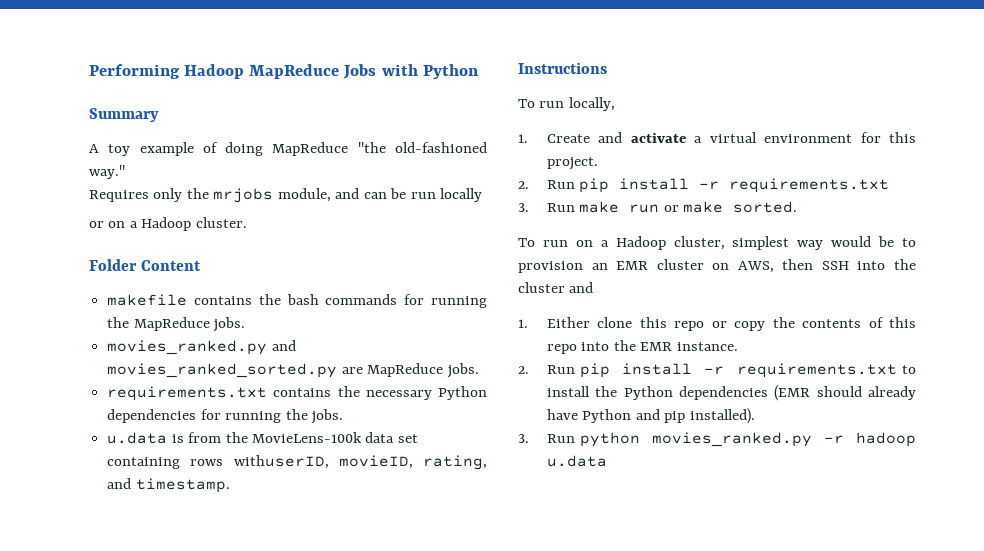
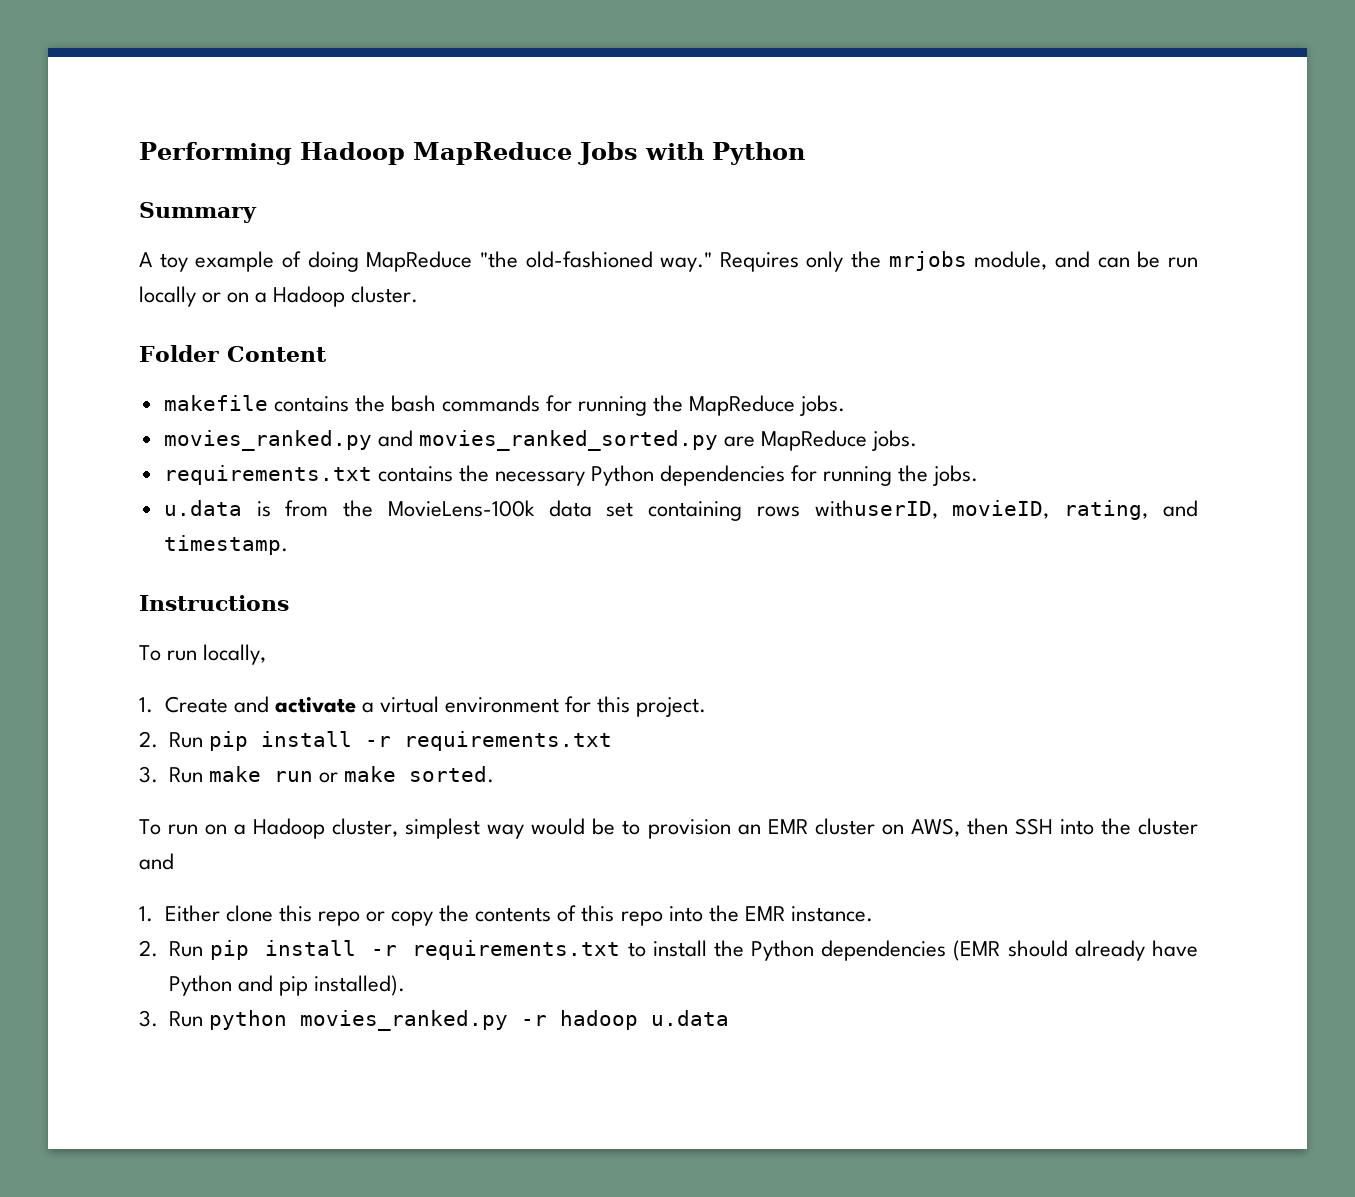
- A toy example of doing MapReduce "the old-fashioned way."
- Requires only the mrjobs module, and can be run locally
- or on a Hadoop cluster.
+ A toy example of doing MapReduce "the old-fashioned way." Requires only the mrjobs module, and can be run locally or on a Hadoop cluster.

